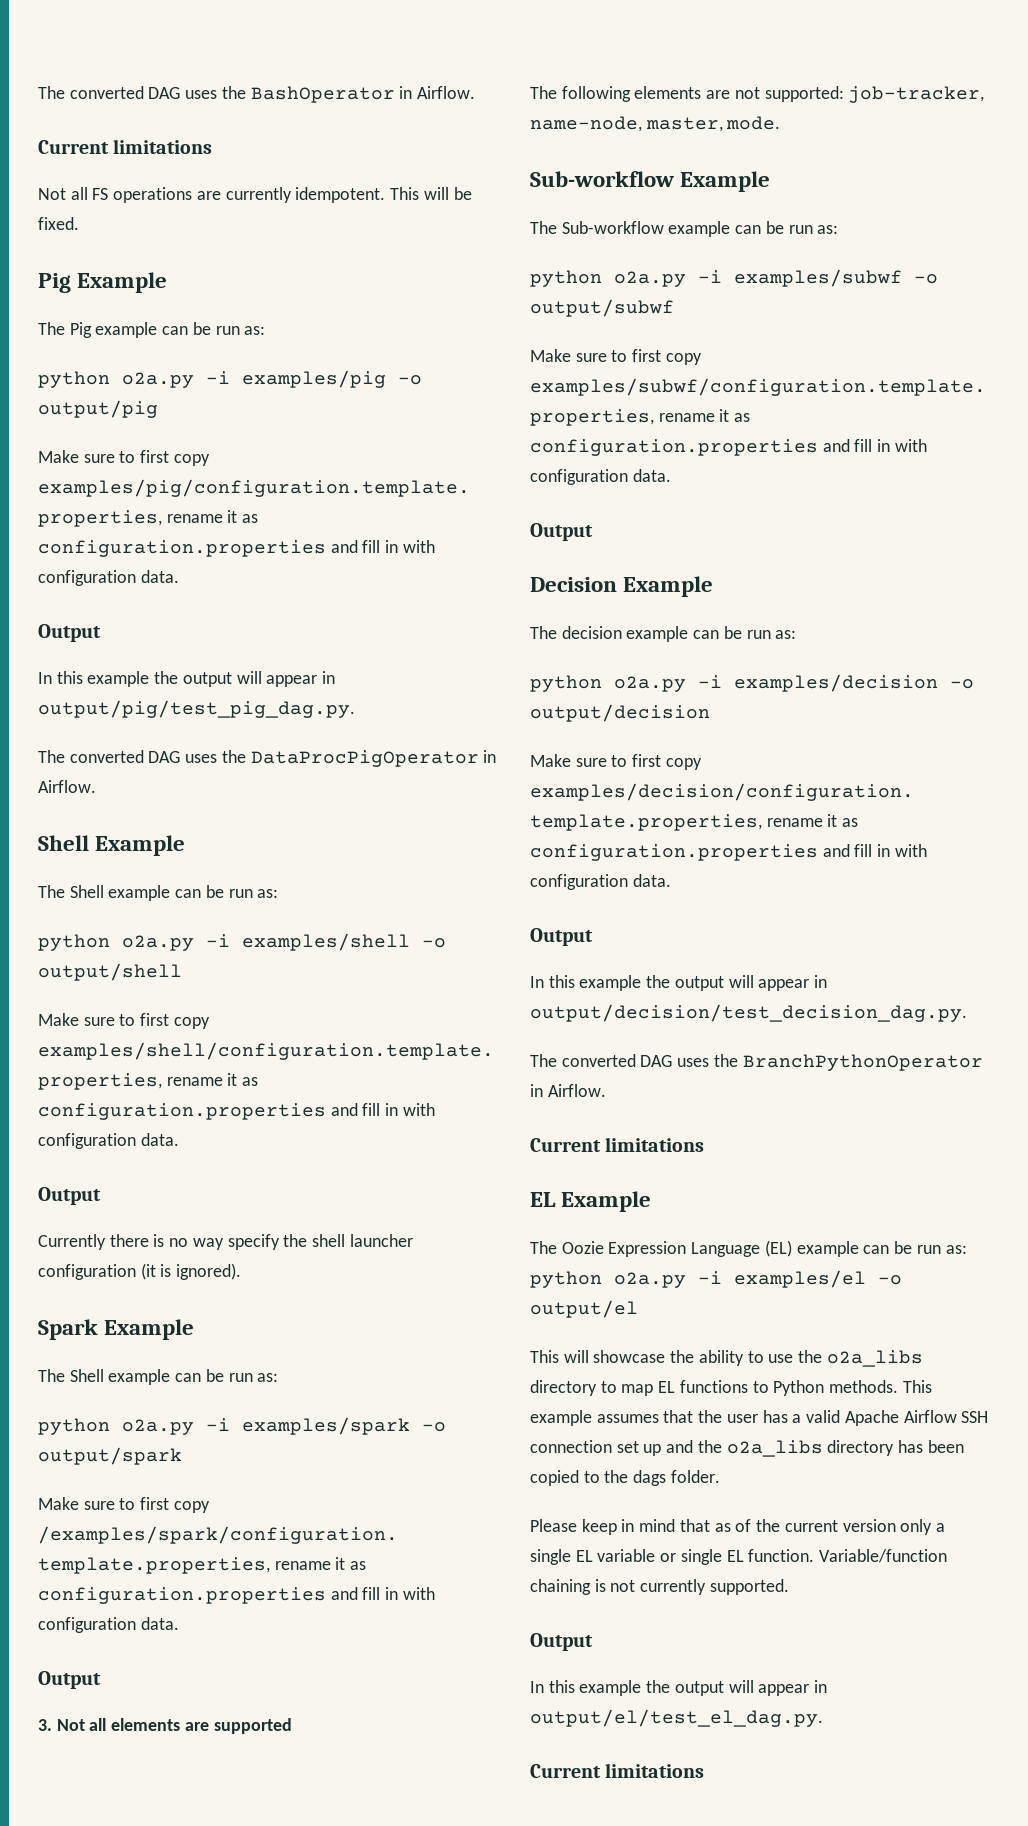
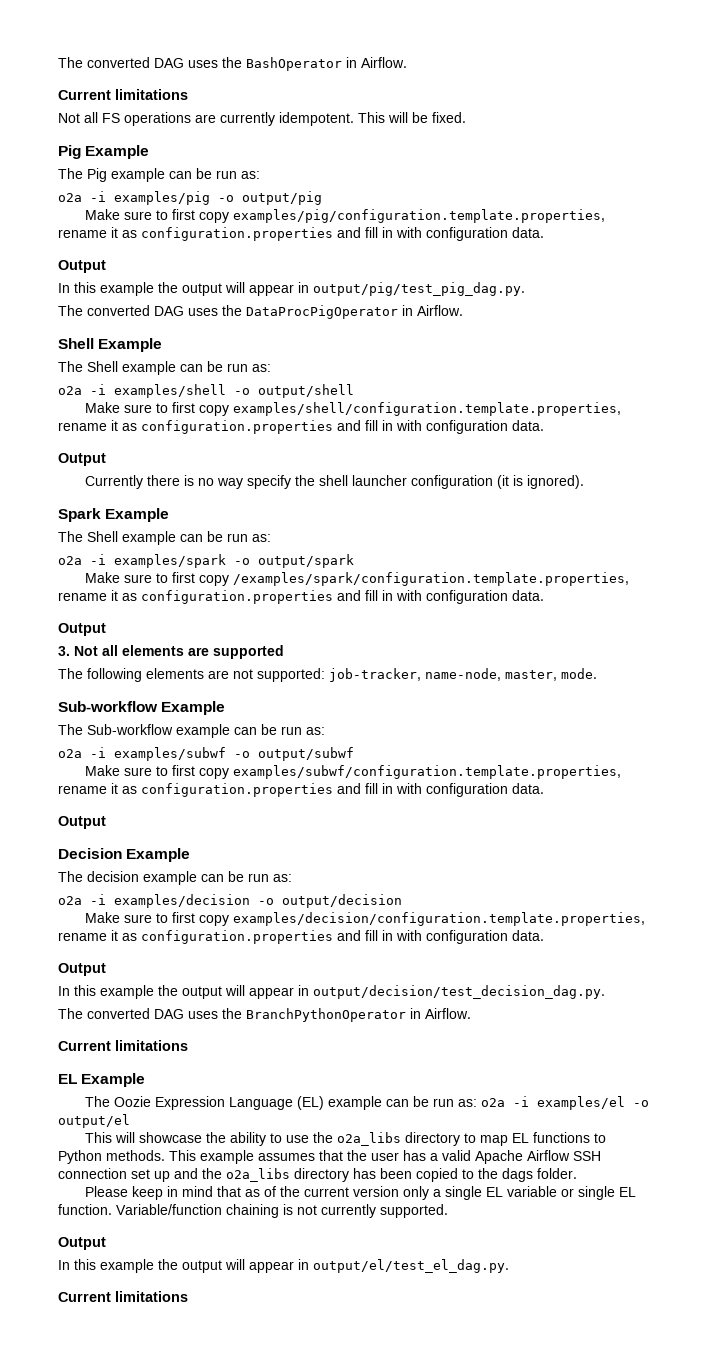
- python o2a.py -i examples/pig -o output/pig
+ o2a -i examples/pig -o output/pig
- python o2a.py -i examples/shell -o output/shell
+ o2a -i examples/shell -o output/shell
- python o2a.py -i examples/spark -o output/spark
+ o2a -i examples/spark -o output/spark
- python o2a.py -i examples/subwf -o output/subwf
+ o2a -i examples/subwf -o output/subwf
- python o2a.py -i examples/decision -o output/decision
+ o2a -i examples/decision -o output/decision
- The Oozie Expression Language (EL) example can be run as: python o2a.py -i examples/el -o output/el
+ The Oozie Expression Language (EL) example can be run as: o2a -i examples/el -o output/el

